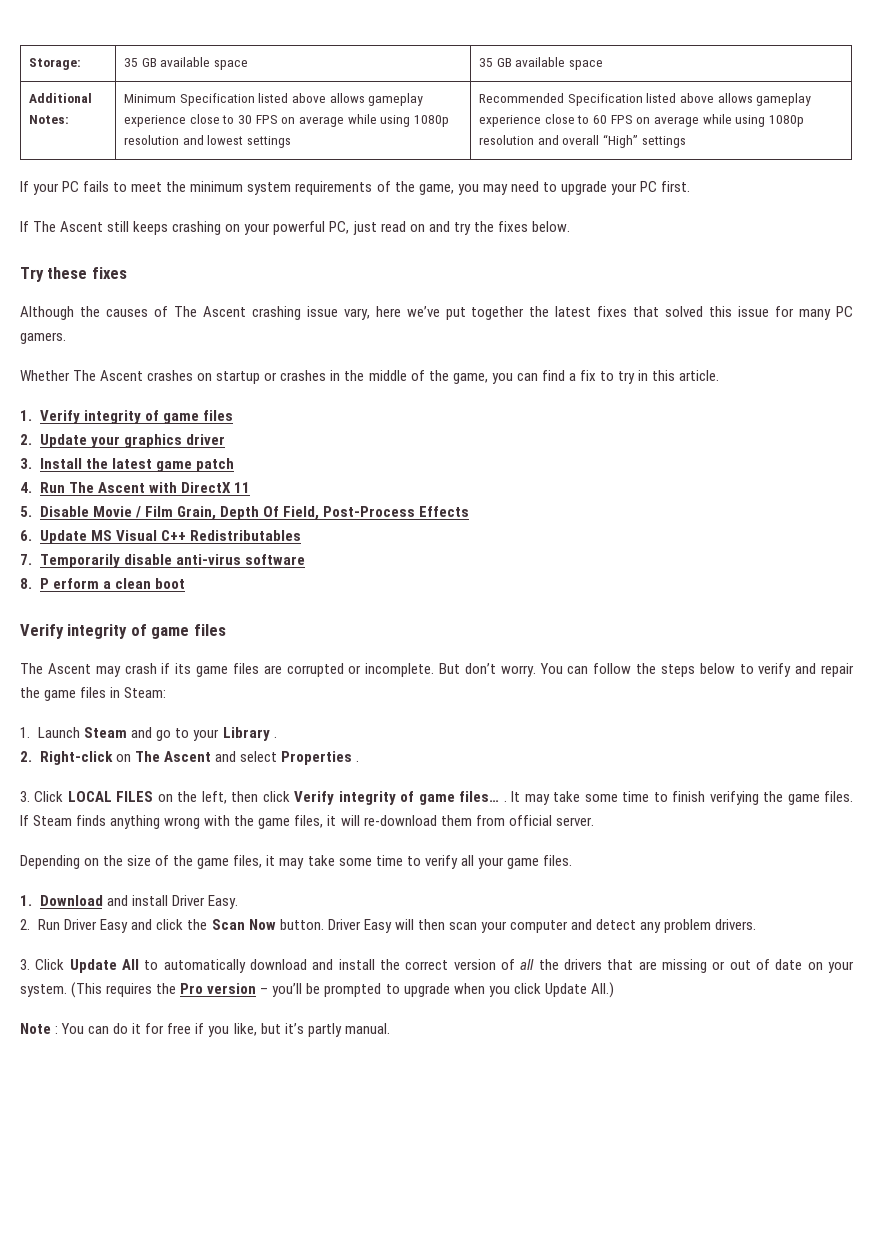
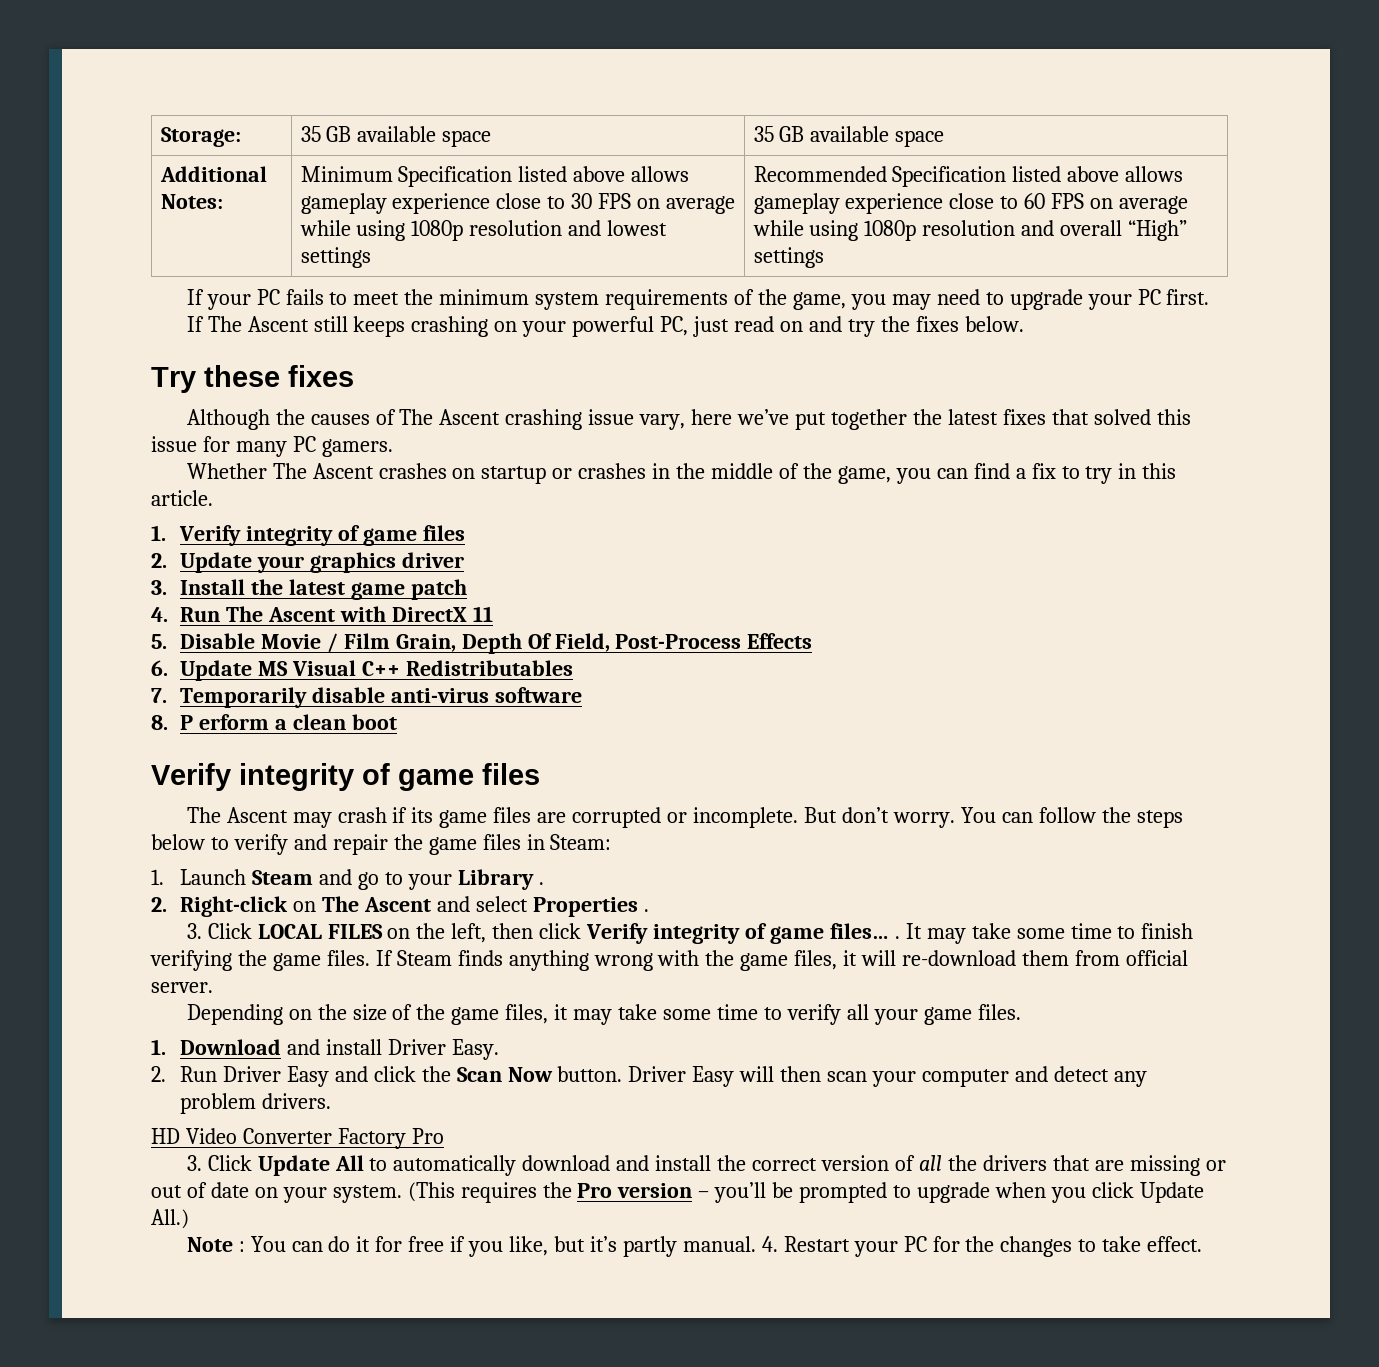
+ HD Video Converter Factory Pro
+ 4. Restart your PC for the changes to take effect.

